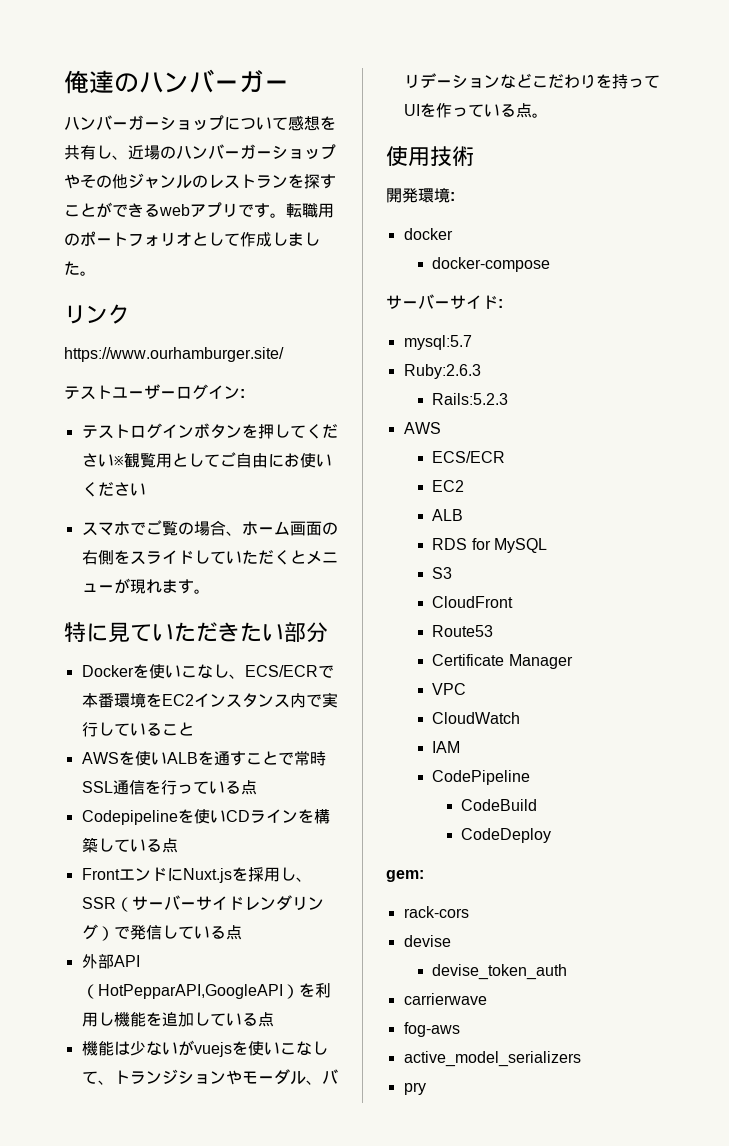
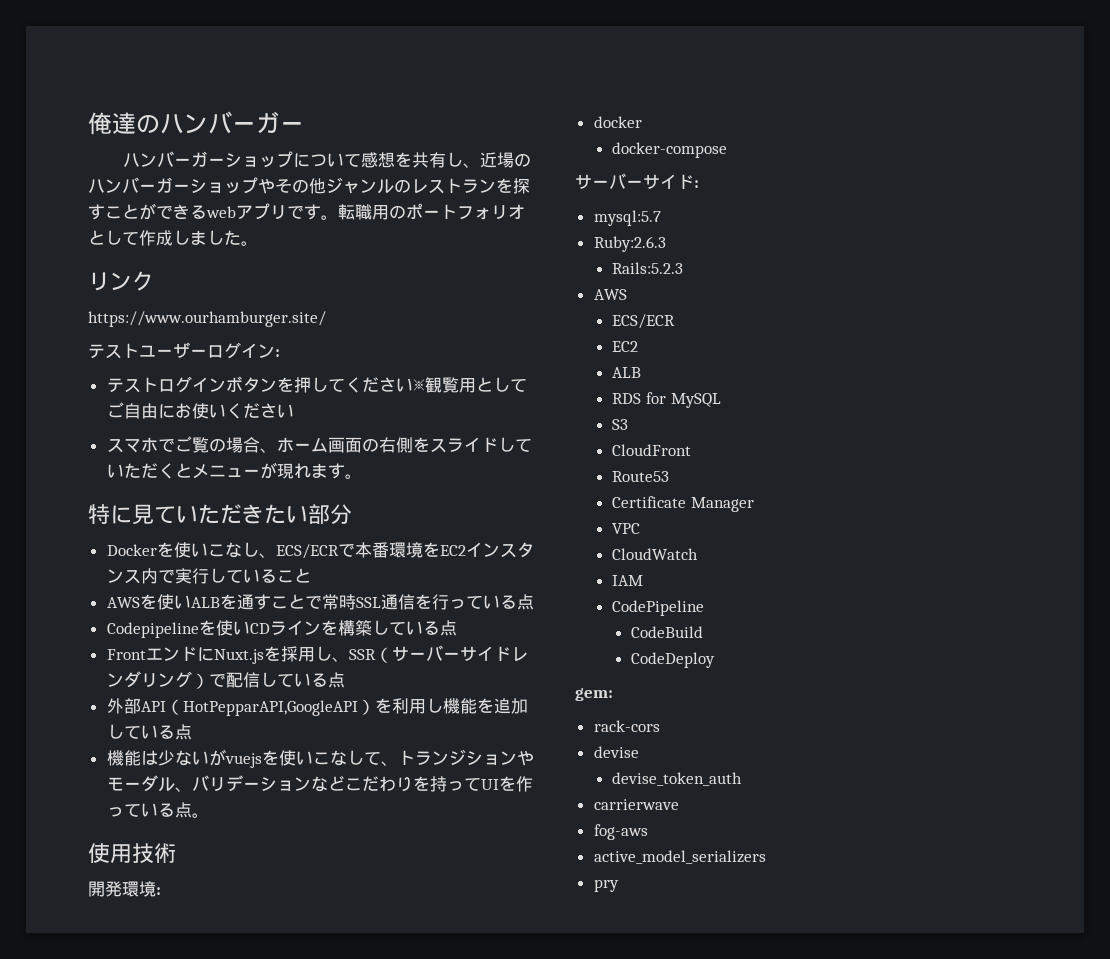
- FrontエンドにNuxt.jsを採用し、SSR（サーバーサイドレンダリング）で発信している点
+ FrontエンドにNuxt.jsを採用し、SSR（サーバーサイドレンダリング）で配信している点

